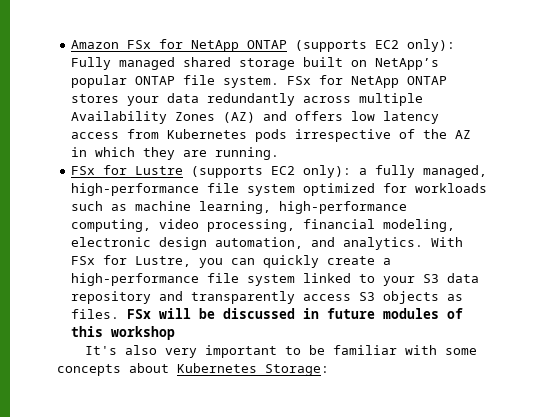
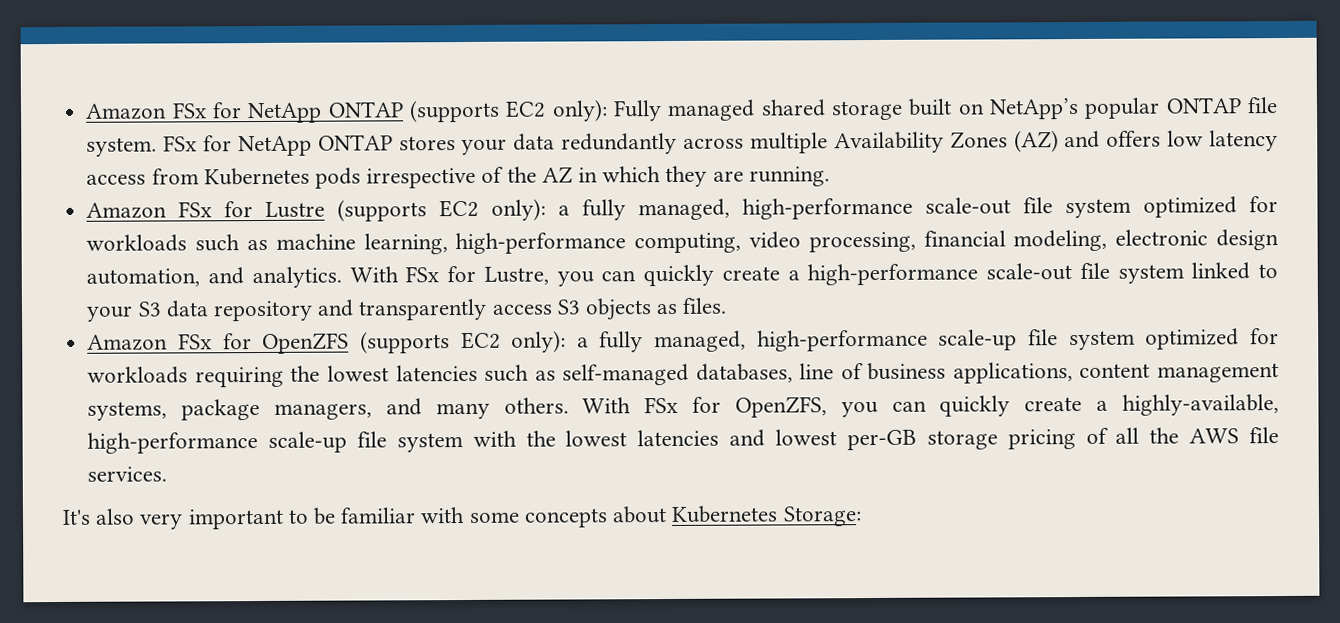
- FSx for Lustre (supports EC2 only): a fully managed, high-performance file system optimized for workloads such as machine learning, high-performance computing, video processing, financial modeling, electronic design automation, and analytics.
+ Amazon FSx for Lustre (supports EC2 only): a fully managed, high-performance scale-out file system optimized for workloads such as machine learning, high-performance computing, video processing, financial modeling, electronic design automation, and analytics.
- With FSx for Lustre, you can quickly create a high-performance file system linked to your S3 data repository and transparently access S3 objects as files. FSx will be discussed in future modules of this workshop
+ With FSx for Lustre, you can quickly create a high-performance scale-out file system linked to your S3 data repository and transparently access S3 objects as files.
+ Amazon FSx for OpenZFS (supports EC2 only): a fully managed, high-performance scale-up file system optimized for workloads requiring the lowest latencies such as self-managed databases, line of business applications, content management systems, package managers, and many others. With FSx for OpenZFS, you can quickly create a highly-available, high-performance scale-up file system with the lowest latencies and lowest per-GB storage pricing of all the AWS file services.

